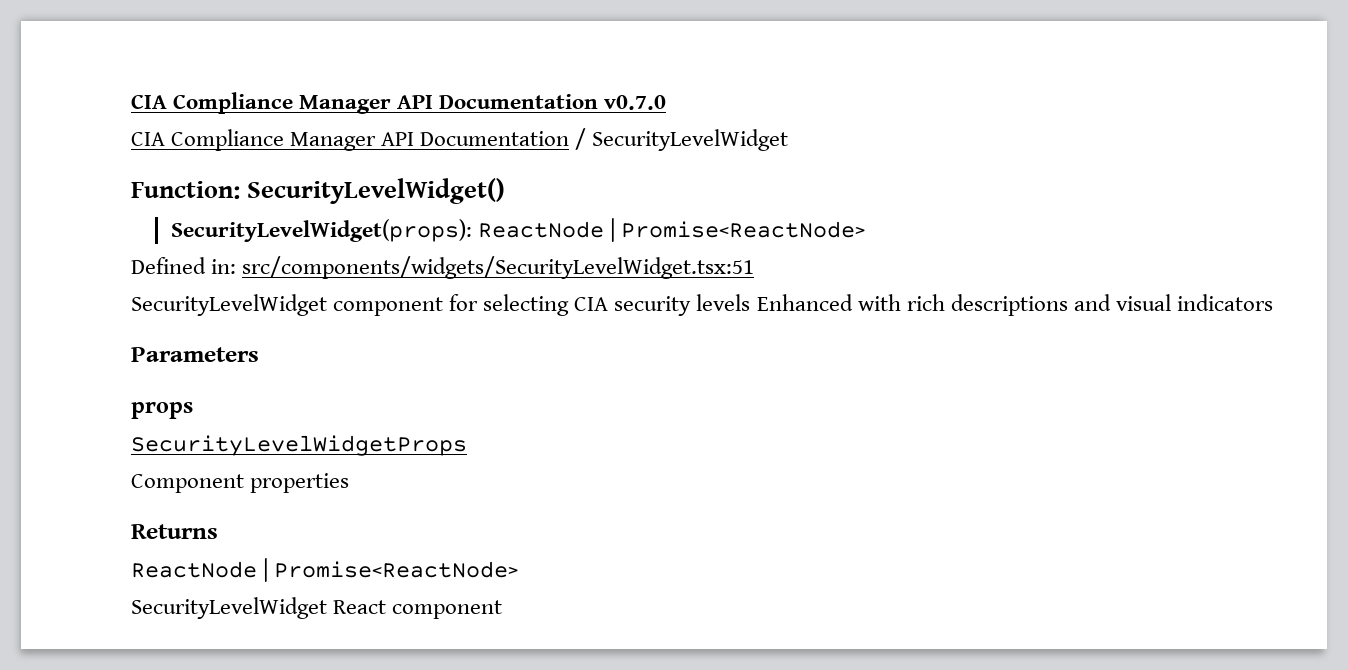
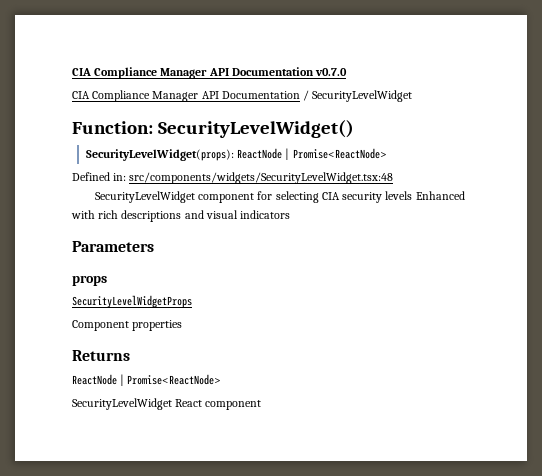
- Defined in: src/components/widgets/SecurityLevelWidget.tsx:51
+ Defined in: src/components/widgets/SecurityLevelWidget.tsx:48

